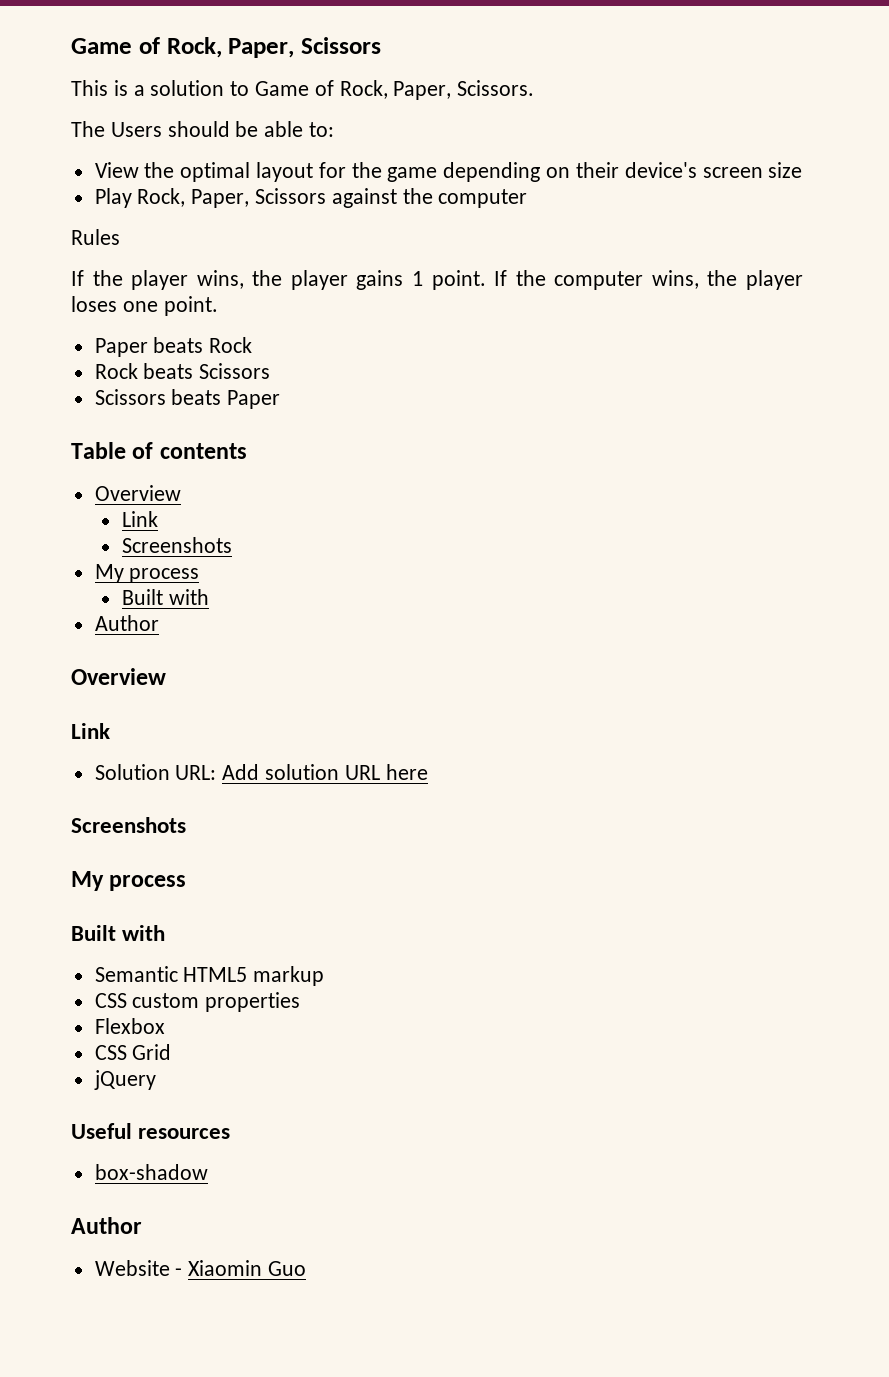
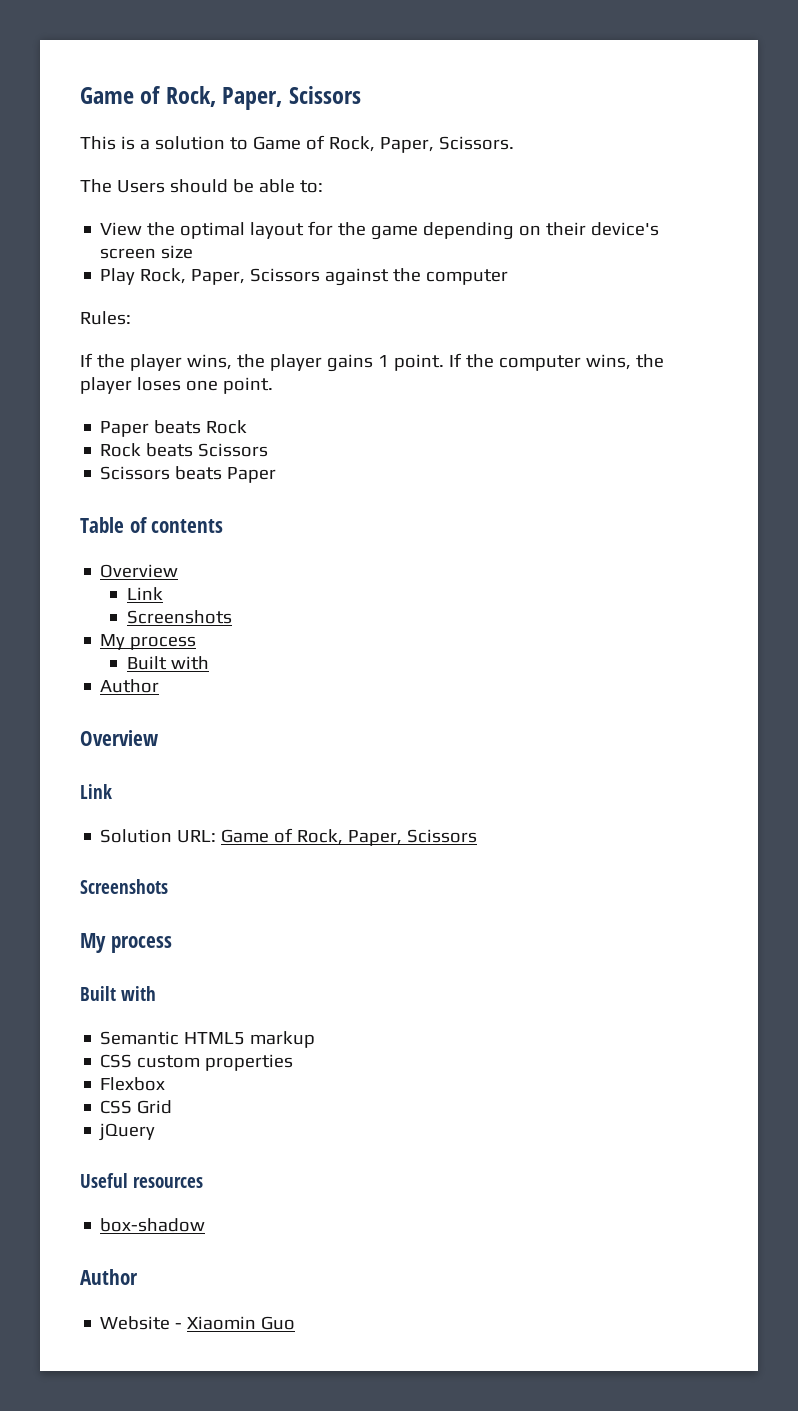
- Rules
+ Rules:
- Solution URL: Add solution URL here
+ Solution URL: Game of Rock, Paper, Scissors

